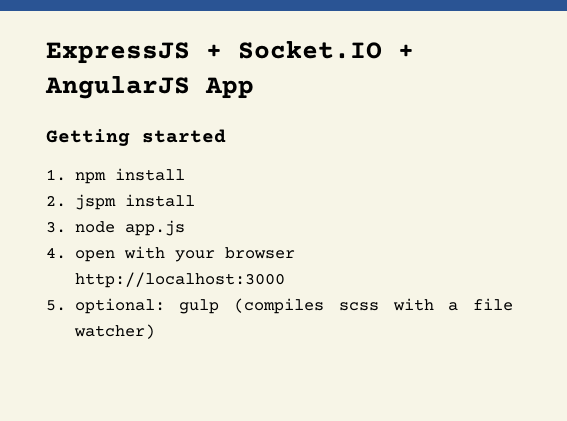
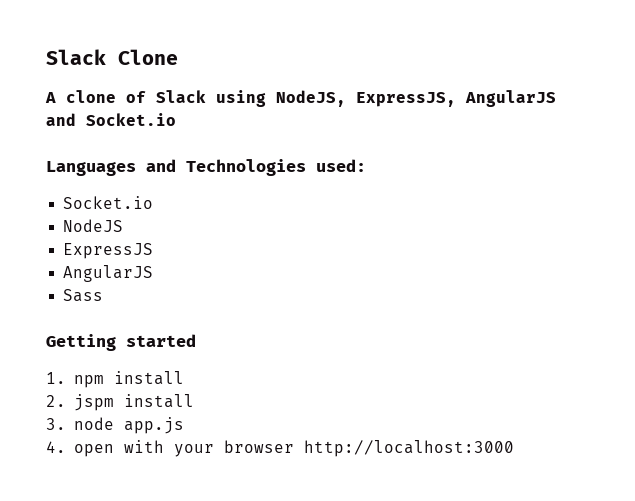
- ExpressJS + Socket.IO + AngularJS App
+ Slack Clone
+ A clone of Slack using NodeJS, ExpressJS, AngularJS and Socket.io
+ Languages and Technologies used:
+ Socket.io
+ NodeJS
+ ExpressJS
+ AngularJS
+ Sass
- 5. optional: gulp (compiles scss with a file watcher)

